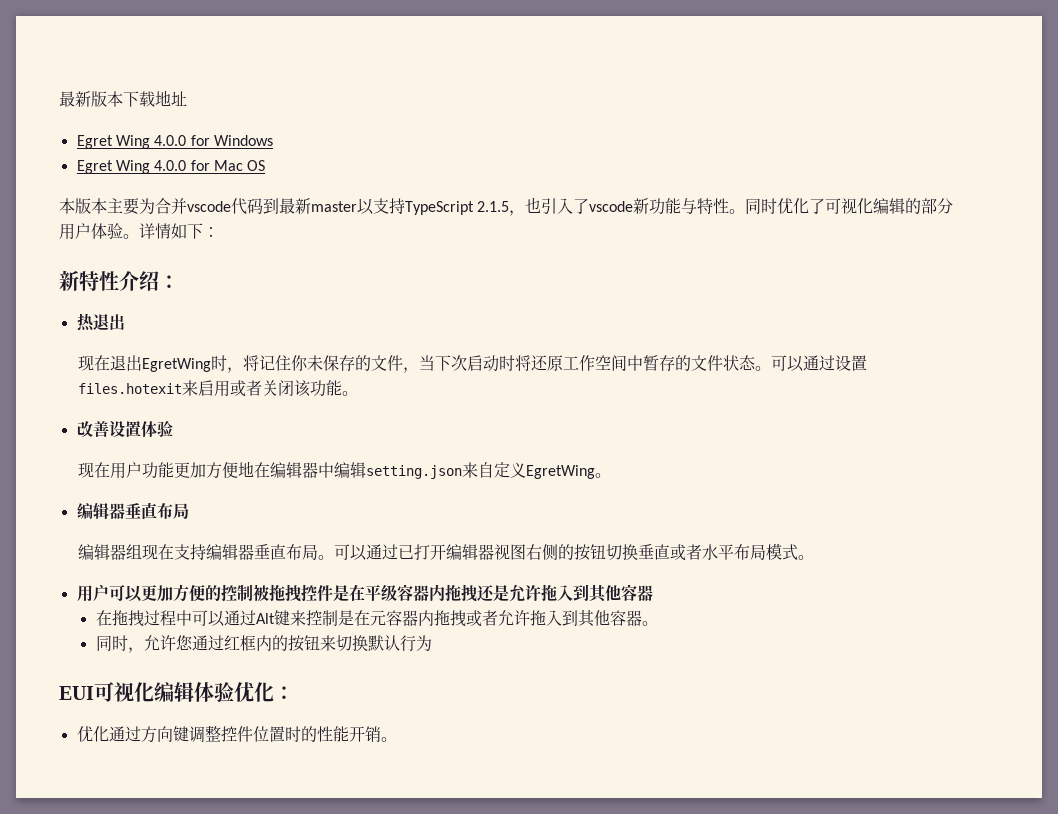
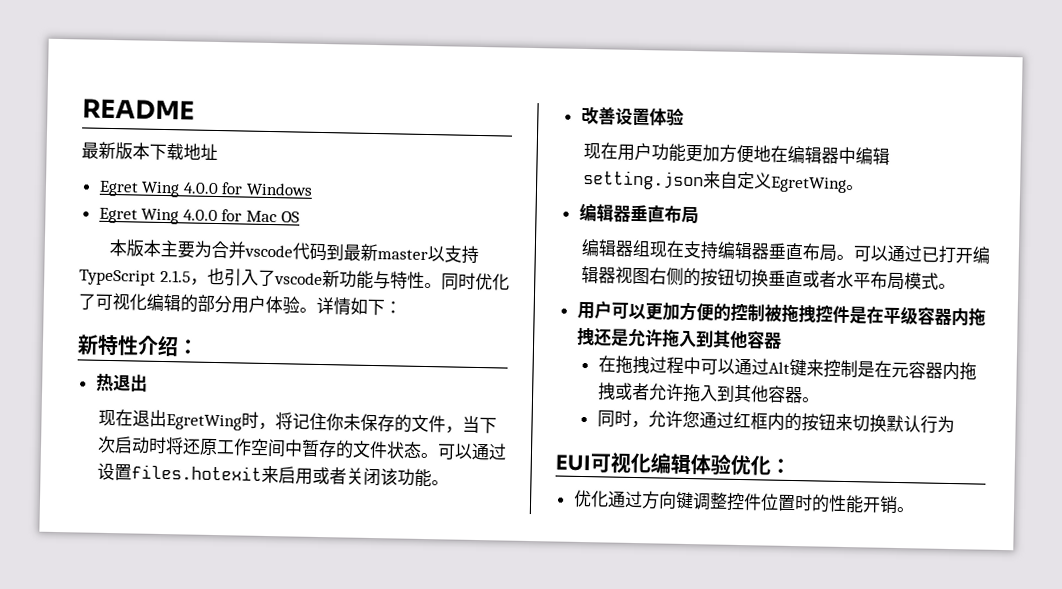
+ README

